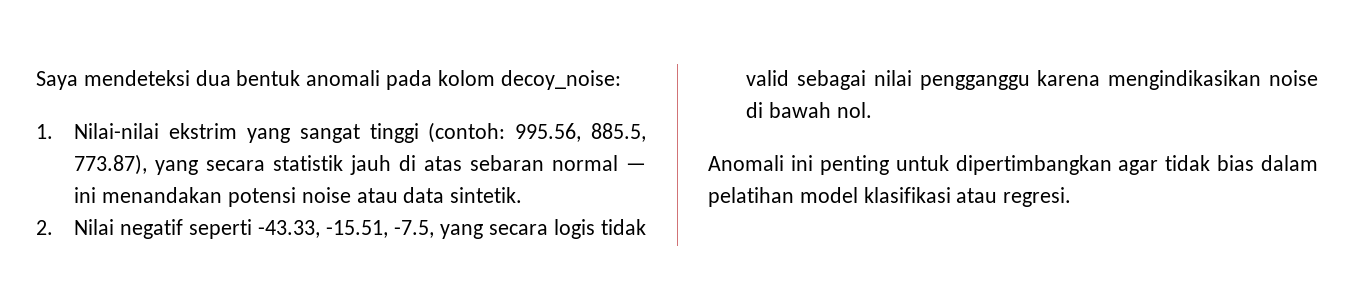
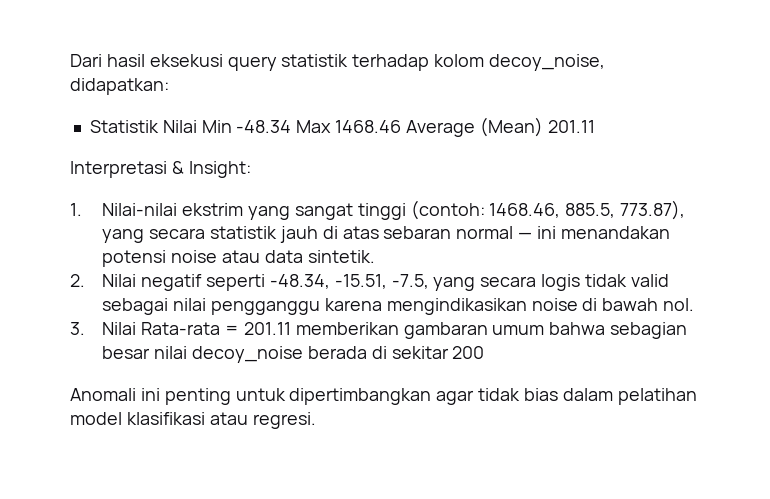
- Saya mendeteksi dua bentuk anomali pada kolom decoy_noise:
+ Dari hasil eksekusi query statistik terhadap kolom decoy_noise, didapatkan:
+ Statistik Nilai Min -48.34 Max 1468.46 Average (Mean) 201.11
+ Interpretasi & Insight:
- 1. Nilai-nilai ekstrim yang sangat tinggi (contoh: 995.56, 885.5, 773.87), yang secara statistik jauh di atas sebaran normal — ini menandakan potensi noise atau data sintetik.
+ 1. Nilai-nilai ekstrim yang sangat tinggi (contoh: 1468.46, 885.5, 773.87), yang secara statistik jauh di atas sebaran normal — ini menandakan potensi noise atau data sintetik.
- 2. Nilai negatif seperti -43.33, -15.51, -7.5, yang secara logis tidak valid sebagai nilai pengganggu karena mengindikasikan noise di bawah nol.
+ 2. Nilai negatif seperti -48.34, -15.51, -7.5, yang secara logis tidak valid sebagai nilai pengganggu karena mengindikasikan noise di bawah nol.
+ 3. Nilai Rata-rata = 201.11 memberikan gambaran umum bahwa sebagian besar nilai decoy_noise berada di sekitar 200

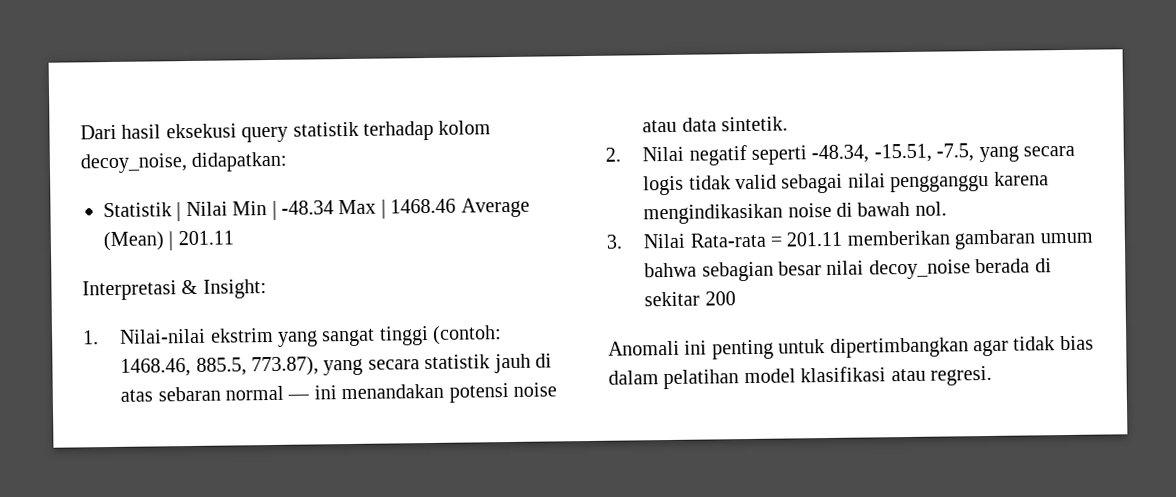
- Statistik Nilai Min -48.34 Max 1468.46 Average (Mean) 201.11
+ Statistik | Nilai Min | -48.34 Max | 1468.46 Average (Mean) | 201.11

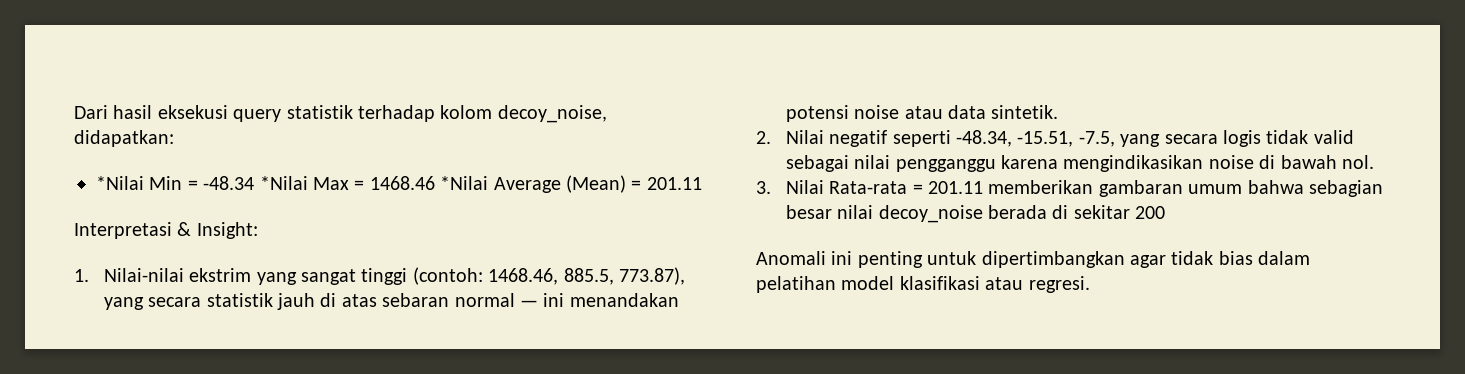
- Statistik | Nilai Min | -48.34 Max | 1468.46 Average (Mean) | 201.11
+ *Nilai Min = -48.34 *Nilai Max = 1468.46 *Nilai Average (Mean) = 201.11

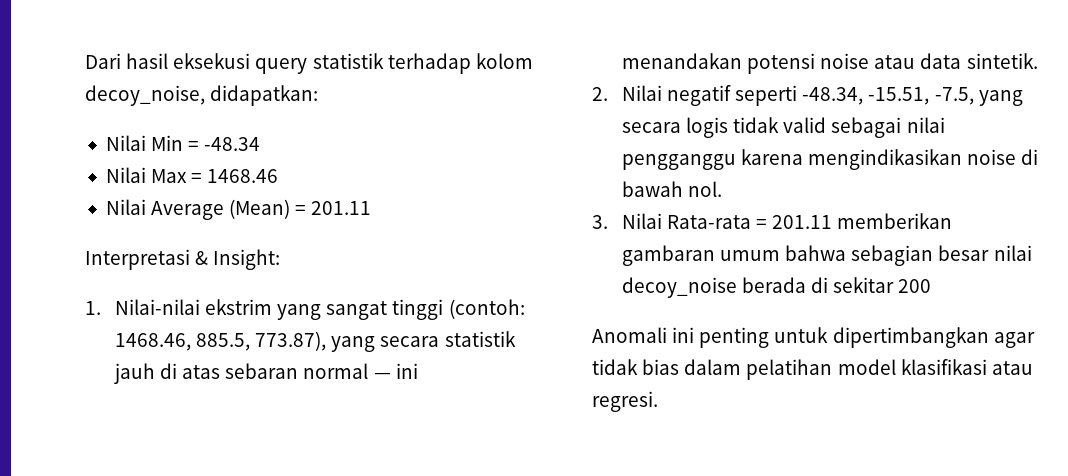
- *Nilai Min = -48.34 *Nilai Max = 1468.46 *Nilai Average (Mean) = 201.11
+ Nilai Min = -48.34
+ Nilai Max = 1468.46
+ Nilai Average (Mean) = 201.11

